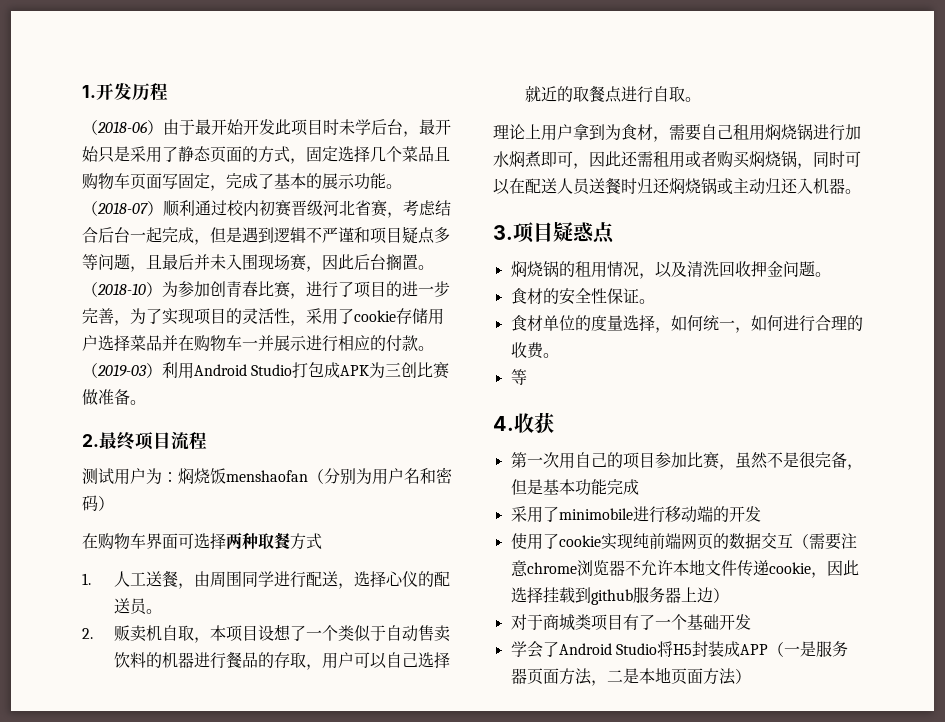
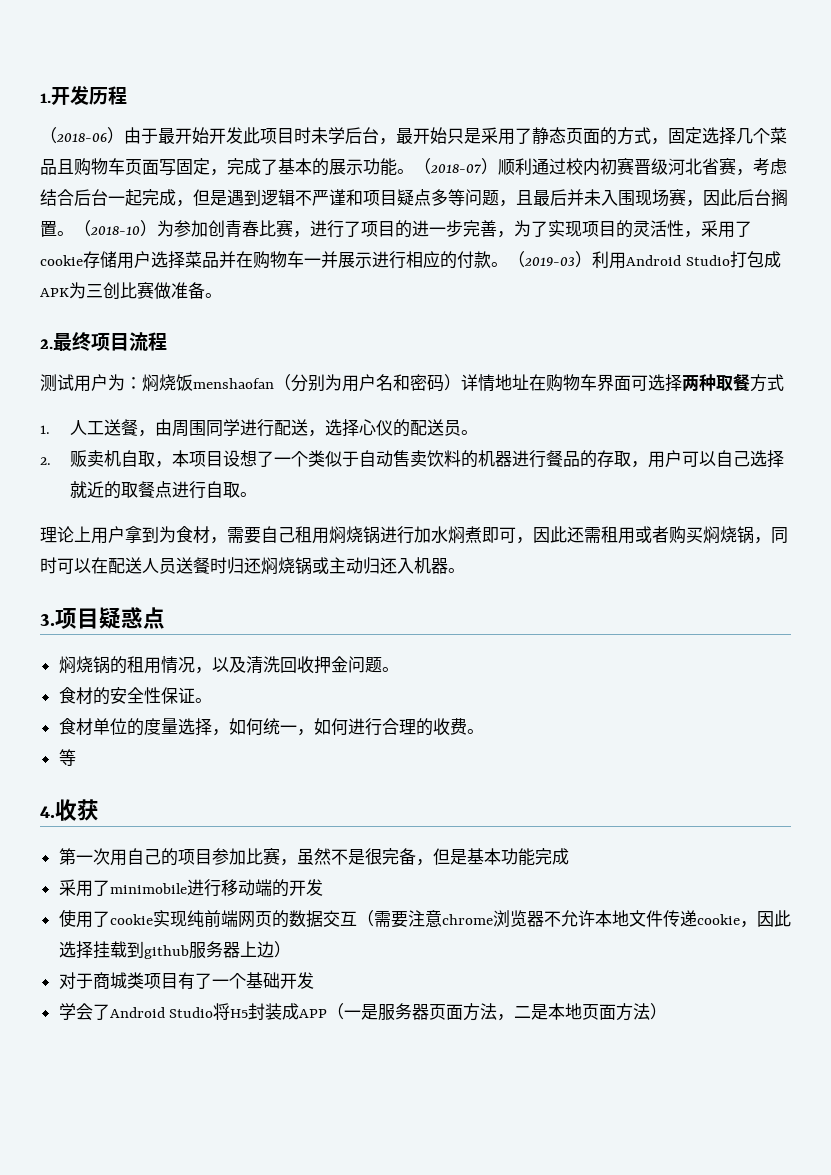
- 测试用户为：焖烧饭menshaofan（分别为用户名和密码）
- 在购物车界面可选择两种取餐方式
+ 测试用户为：焖烧饭menshaofan（分别为用户名和密码）详情地址在购物车界面可选择两种取餐方式

